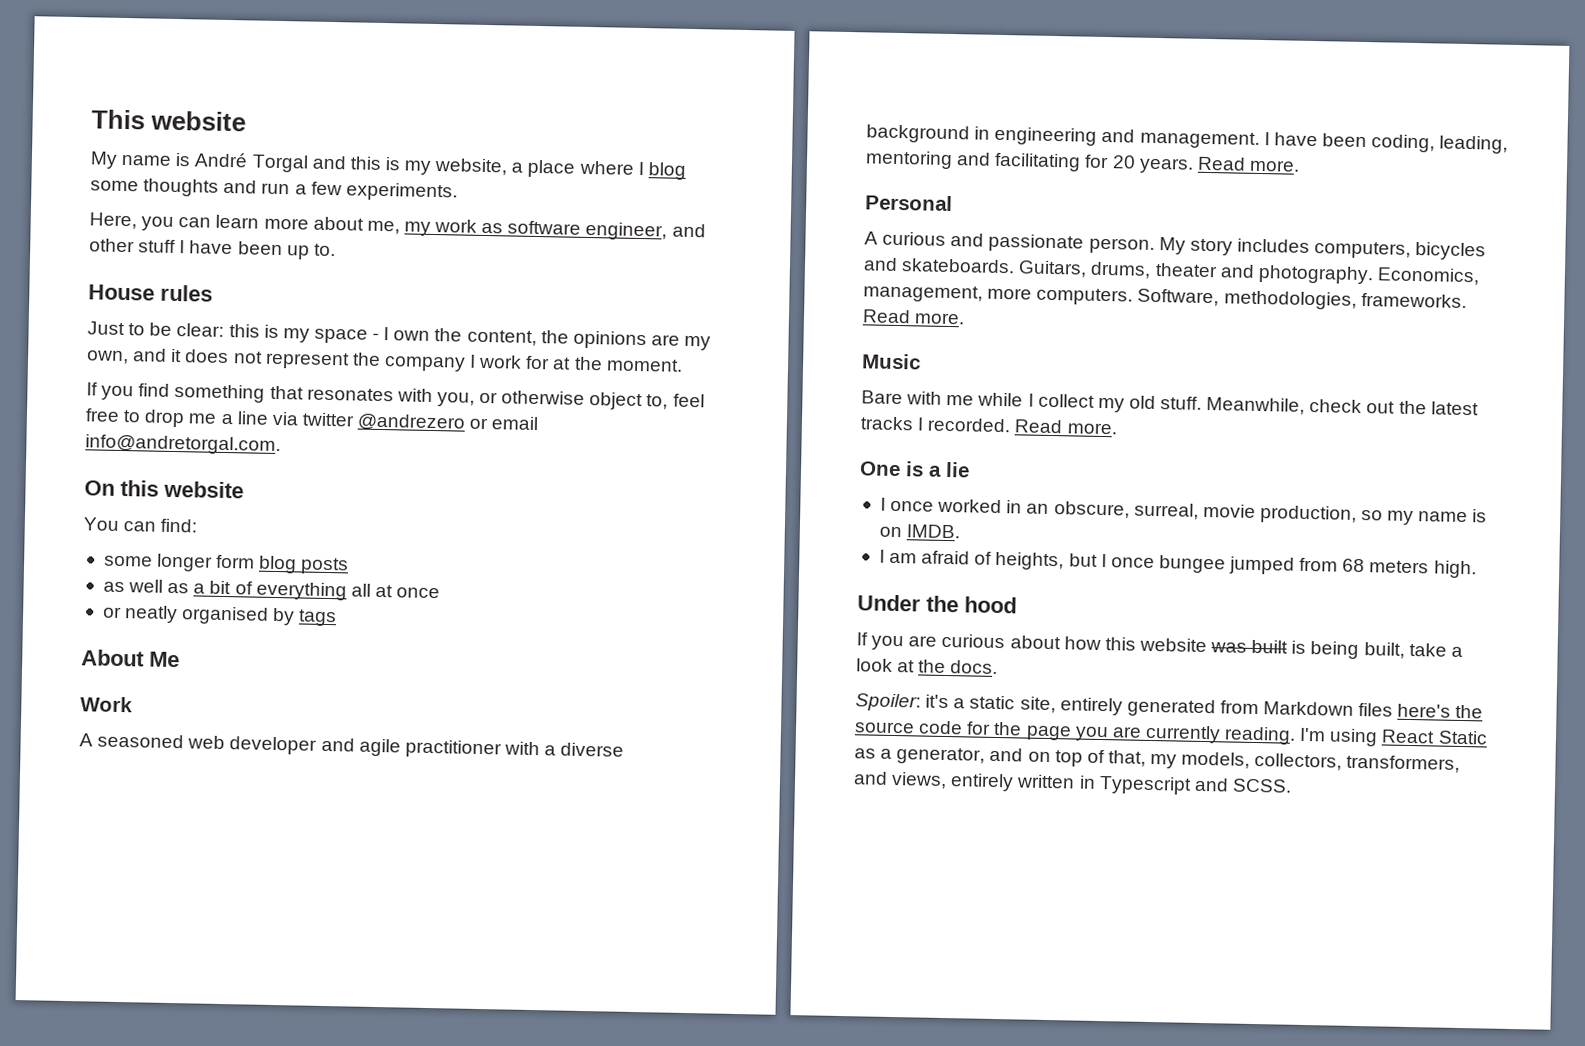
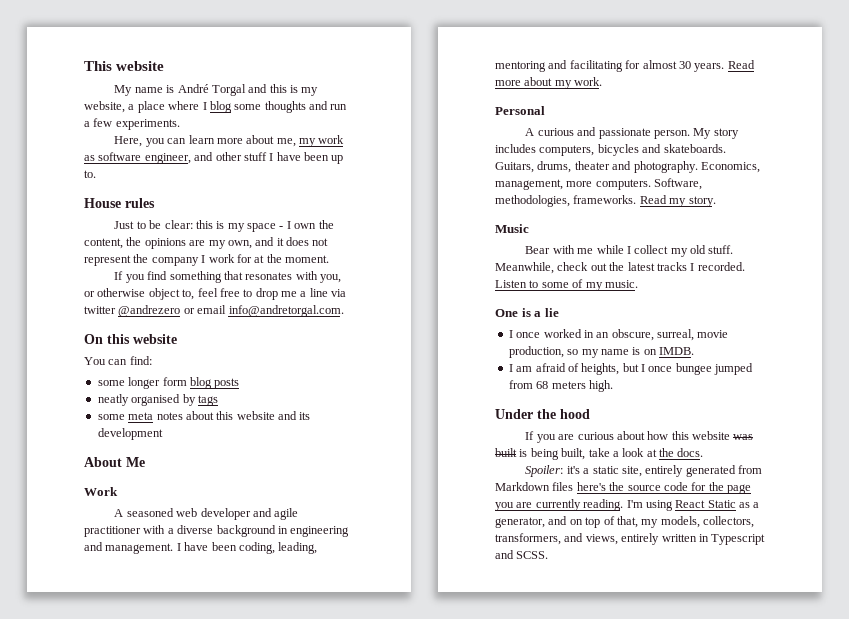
- as well as a bit of everything all at once
- or neatly organised by tags
+ neatly organised by tags
+ some meta notes about this website and its development
- I have been coding, leading, mentoring and facilitating for 20 years. Read more.
+ I have been coding, leading, mentoring and facilitating for almost 30 years. Read more about my work.
- Software, methodologies, frameworks. Read more.
+ Software, methodologies, frameworks. Read my story.
- Bare with me while I collect my old stuff.
+ Bear with me while I collect my old stuff.
- Meanwhile, check out the latest tracks I recorded. Read more.
+ Meanwhile, check out the latest tracks I recorded. Listen to some of my music.

